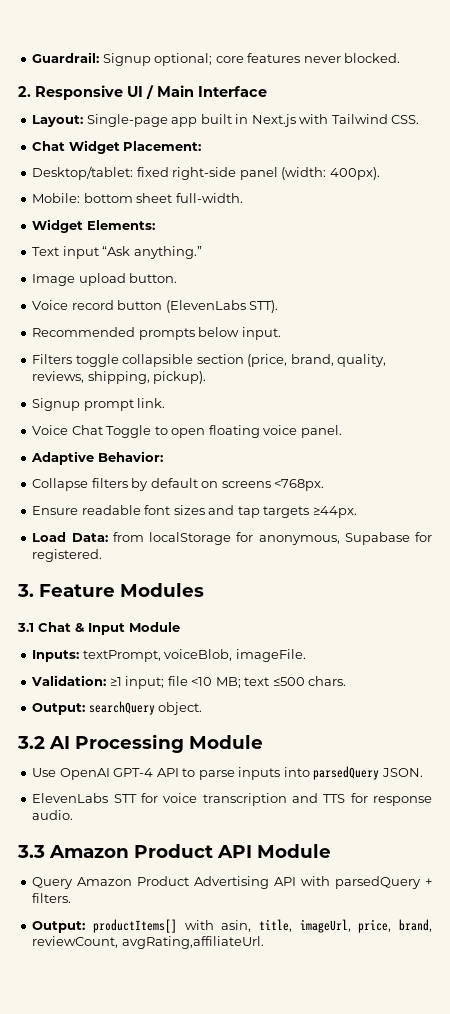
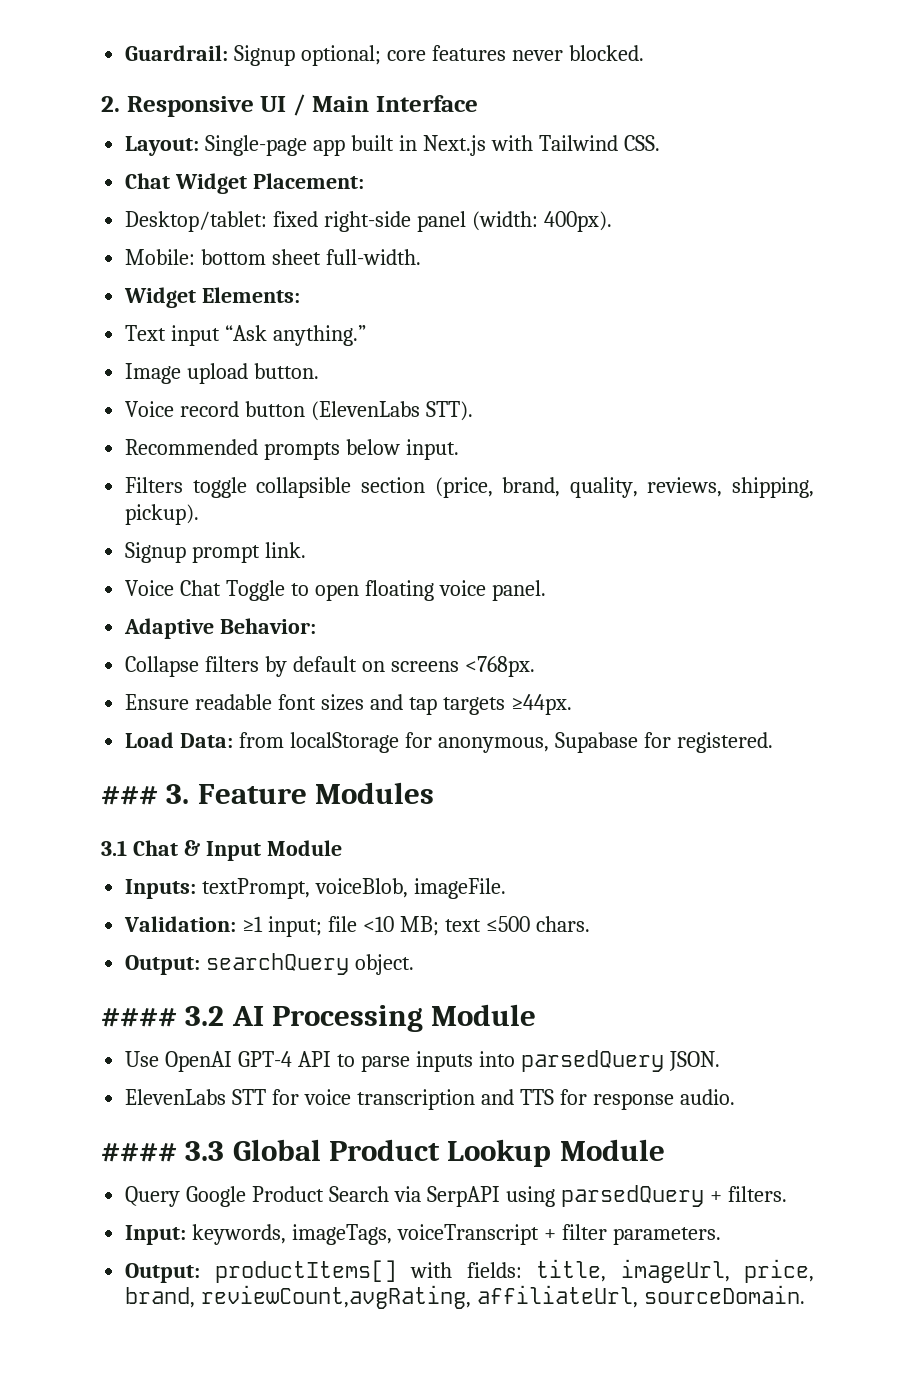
- 3. Feature Modules
+ ### 3. Feature Modules
- 3.2 AI Processing Module
+ #### 3.2 AI Processing Module
- 3.3 Amazon Product API Module
- Query Amazon Product Advertising API with parsedQuery + filters.
+ #### 3.3 Global Product Lookup Module
+ Query Google Product Search via SerpAPI using parsedQuery + filters.
+ Input: keywords, imageTags, voiceTranscript + filter parameters.
- Output: productItems[] with asin, title, imageUrl, price, brand, reviewCount, avgRating,affiliateUrl.
+ Output: productItems[] with fields: title, imageUrl, price, brand, reviewCount,avgRating, affiliateUrl, sourceDomain.

